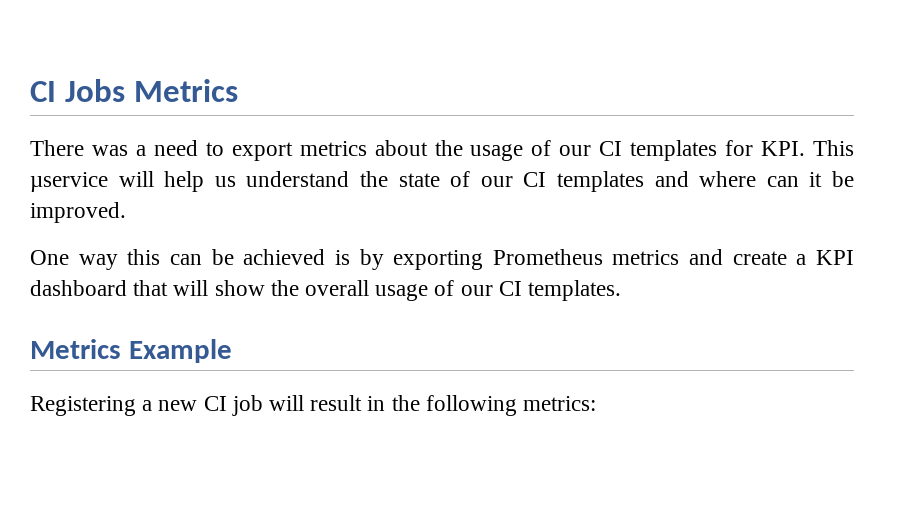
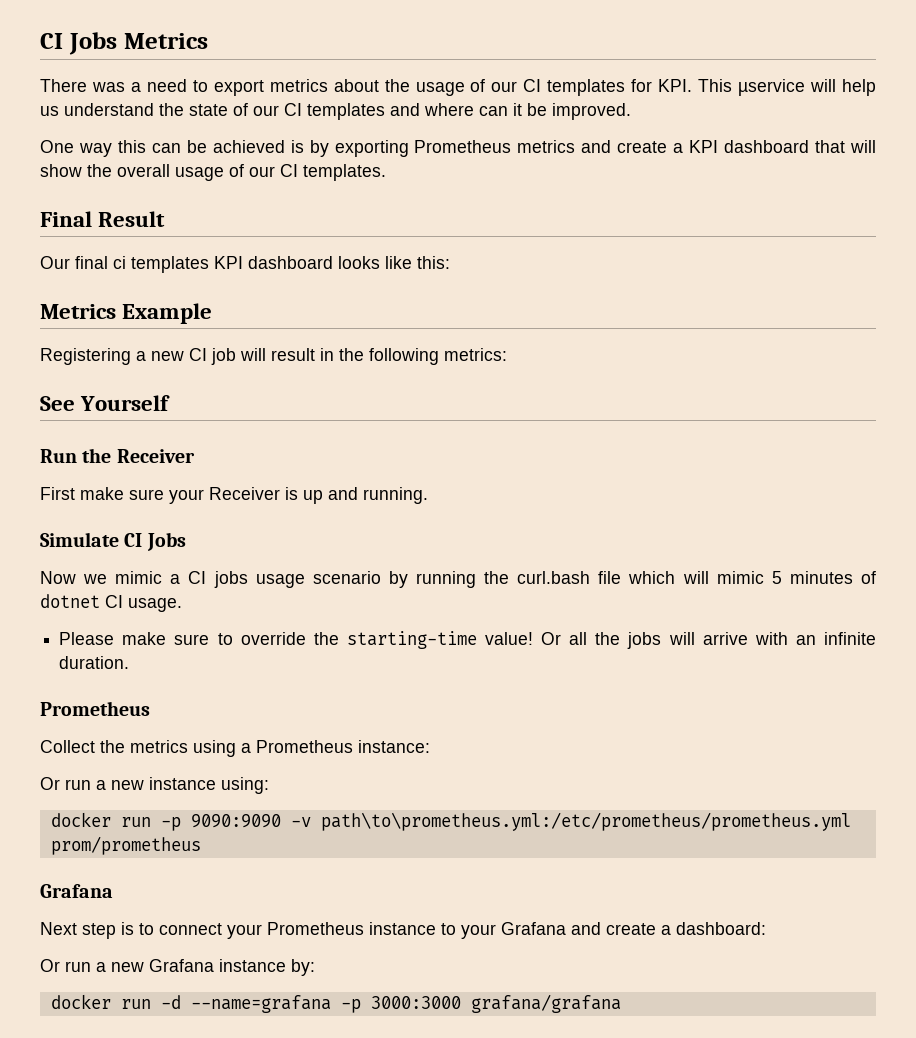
+ Final Result
+ Our final ci templates KPI dashboard looks like this:
+ See Yourself
+ Run the Receiver
+ First make sure your Receiver is up and running.
+ Simulate CI Jobs
+ Now we mimic a CI jobs usage scenario by running the curl.bash file which will mimic 5 minutes of dotnet CI usage.
+ Please make sure to override the starting-time value! Or all the jobs will arrive with an infinite duration.
+ Prometheus
+ Collect the metrics using a Prometheus instance:
+ Or run a new instance using:
+ docker run -p 9090:9090 -v path\to\prometheus.yml:/etc/prometheus/prometheus.yml prom/prometheus
+ Grafana
+ Next step is to connect your Prometheus instance to your Grafana and create a dashboard:
+ Or run a new Grafana instance by:
+ docker run -d --name=grafana -p 3000:3000 grafana/grafana

